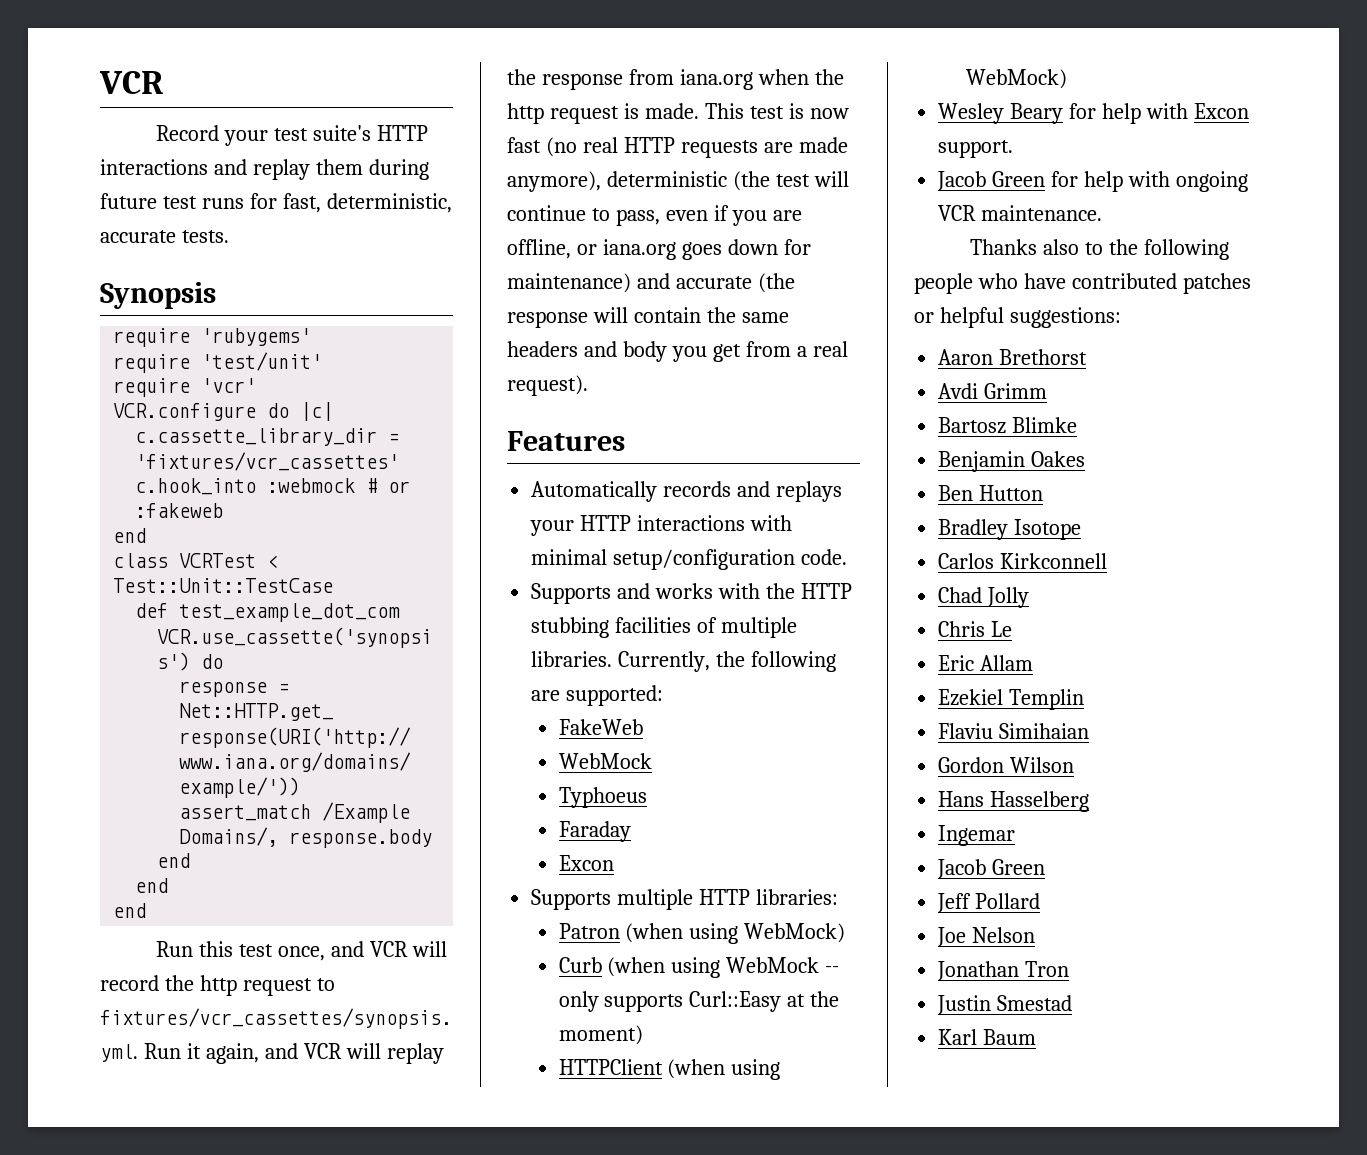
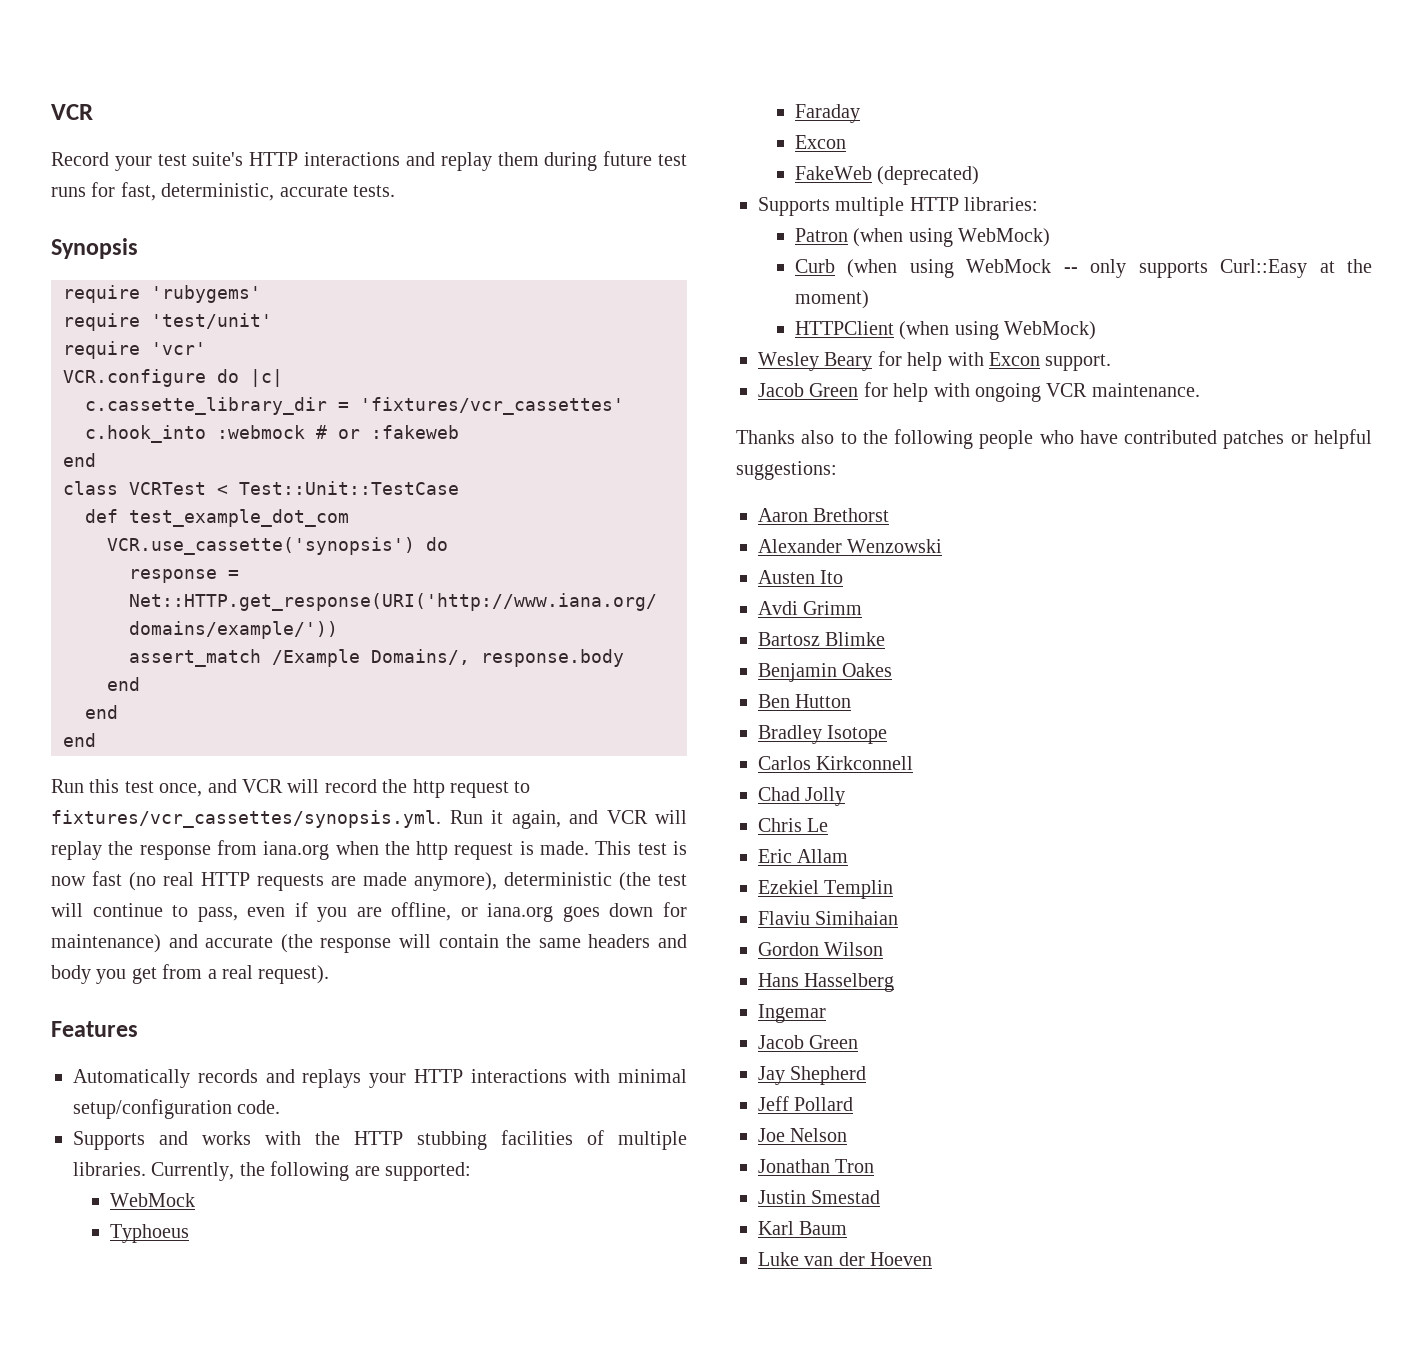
- FakeWeb
+ FakeWeb (deprecated)
+ Alexander Wenzowski
+ Austen Ito
+ Jay Shepherd
+ Luke van der Hoeven

